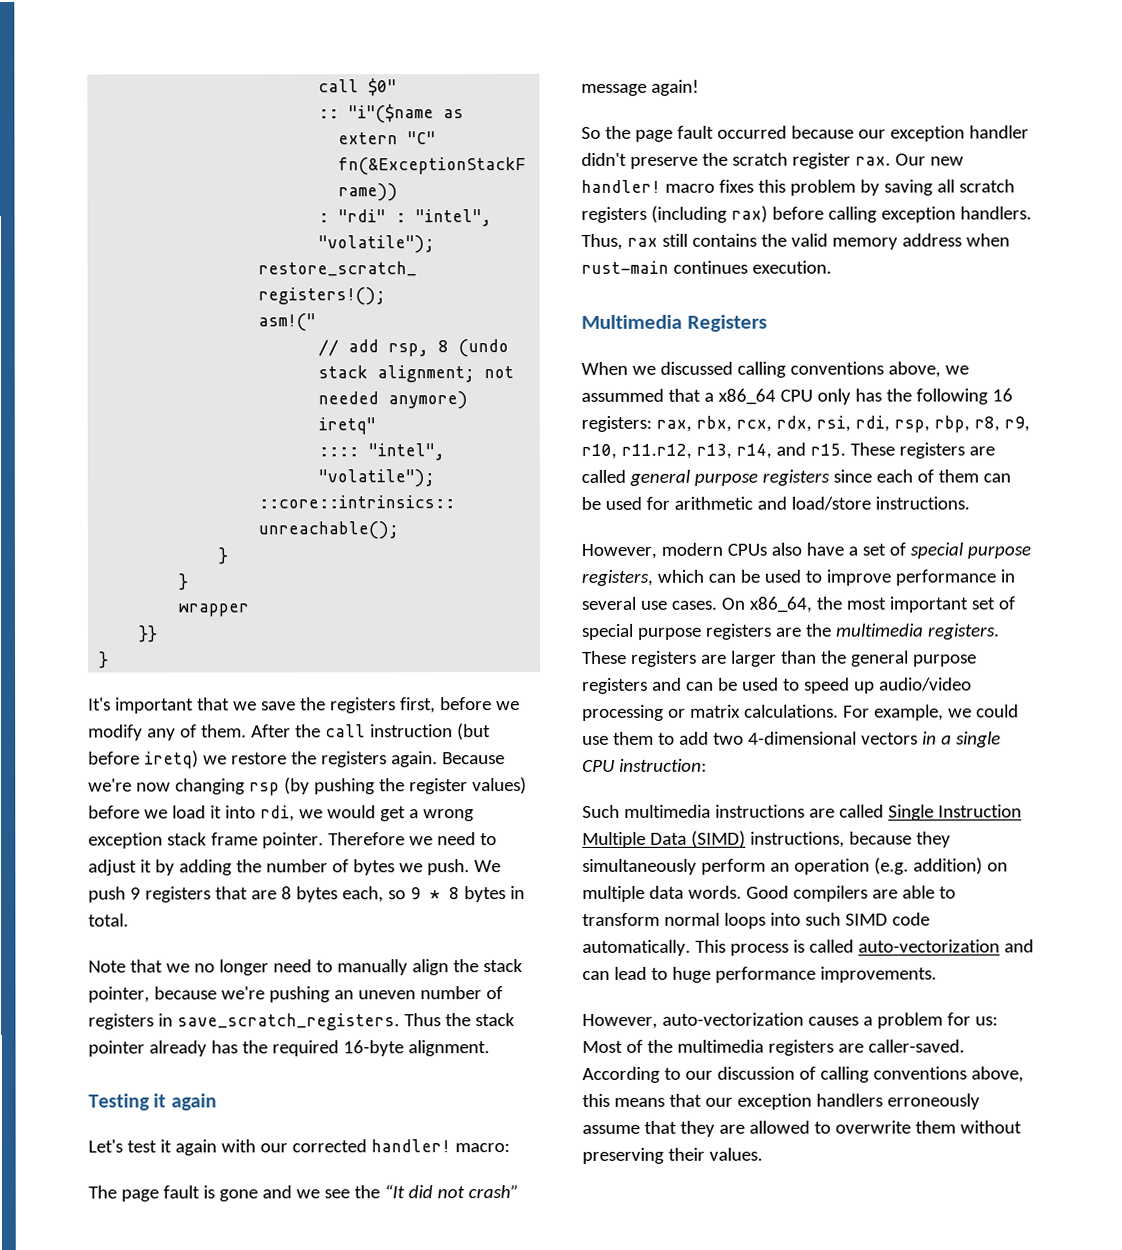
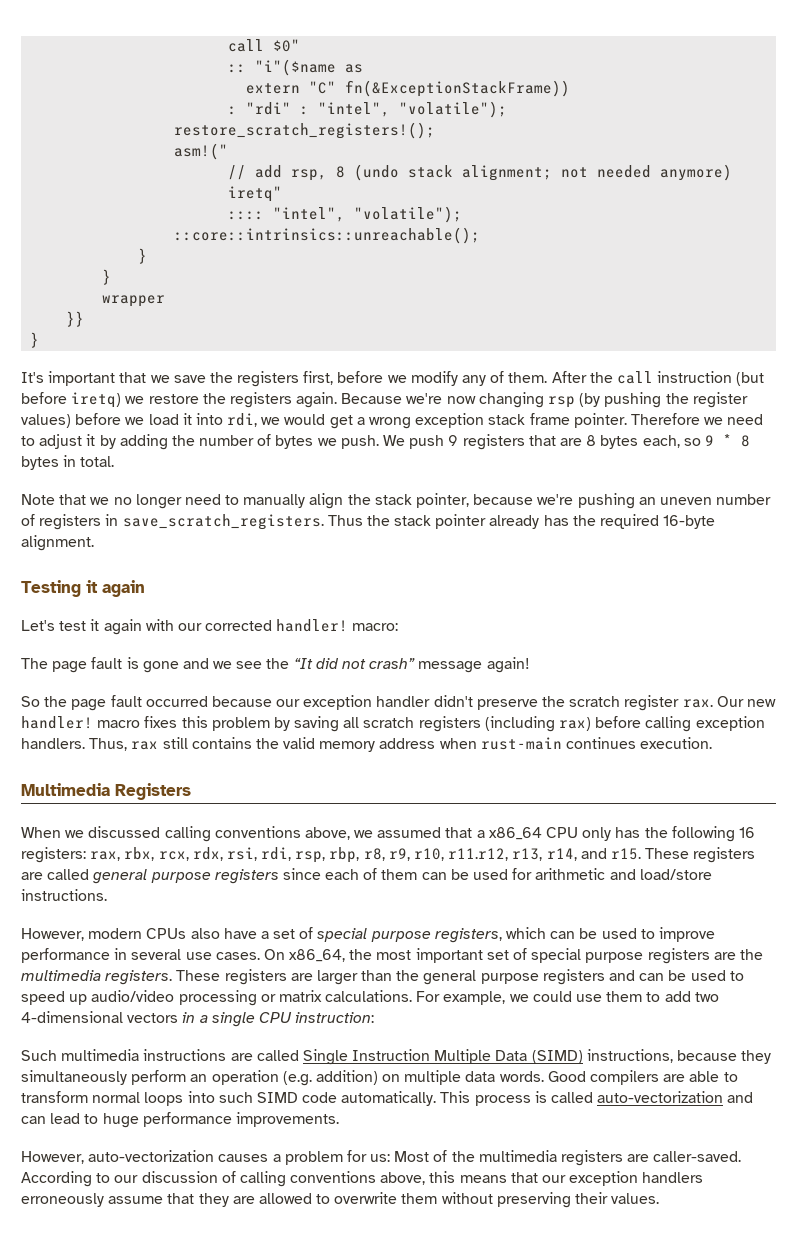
- When we discussed calling conventions above, we assummed that a x86_64 CPU only has the following 16 registers: rax, rbx, rcx, rdx, rsi, rdi, rsp, rbp, r8, r9, r10, r11.r12, r13, r14, and r15.
+ When we discussed calling conventions above, we assumed that a x86_64 CPU only has the following 16 registers: rax, rbx, rcx, rdx, rsi, rdi, rsp, rbp, r8, r9, r10, r11.r12, r13, r14, and r15.

